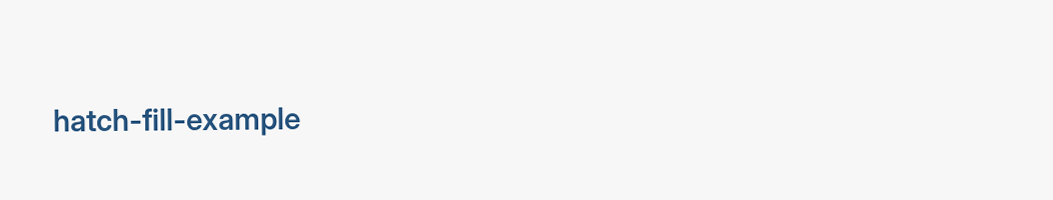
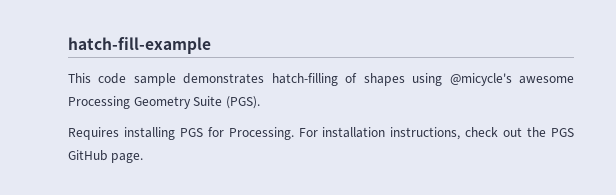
+ This code sample demonstrates hatch-filling of shapes using @micycle's awesome Processing Geometry Suite (PGS).
+ Requires installing PGS for Processing. For installation instructions, check out the PGS GitHub page.

